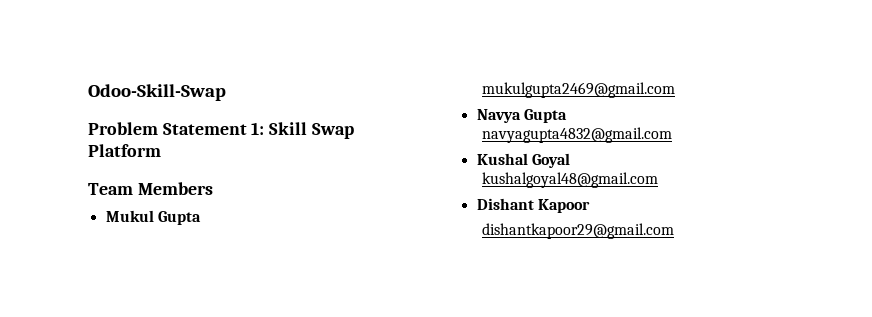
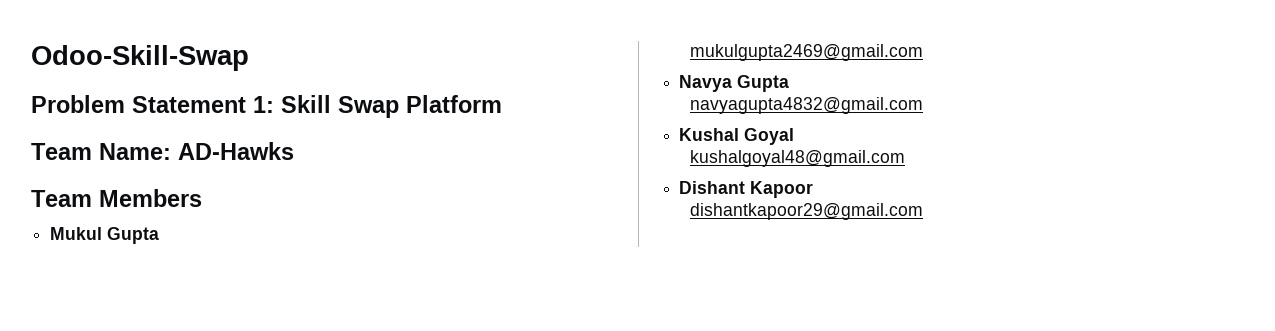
+ Team Name: AD-Hawks

